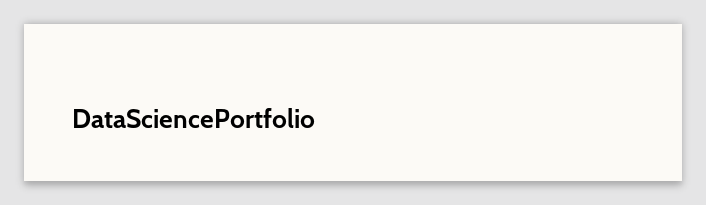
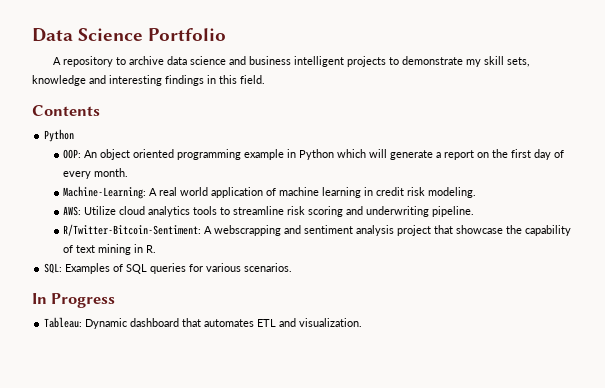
- DataSciencePortfolio
+ Data Science Portfolio
+ A repository to archive data science and business intelligent projects to demonstrate my skill sets, knowledge and interesting findings in this field.
+ Contents
+ Python
+ OOP: An object oriented programming example in Python which will generate a report on the first day of every month.
+ Machine-Learning: A real world application of machine learning in credit risk modeling.
+ AWS: Utilize cloud analytics tools to streamline risk scoring and underwriting pipeline.
+ R/Twitter-Bitcoin-Sentiment: A webscrapping and sentiment analysis project that showcase the capability of text mining in R.
+ SQL: Examples of SQL queries for various scenarios.
+ In Progress
+ Tableau: Dynamic dashboard that automates ETL and visualization.

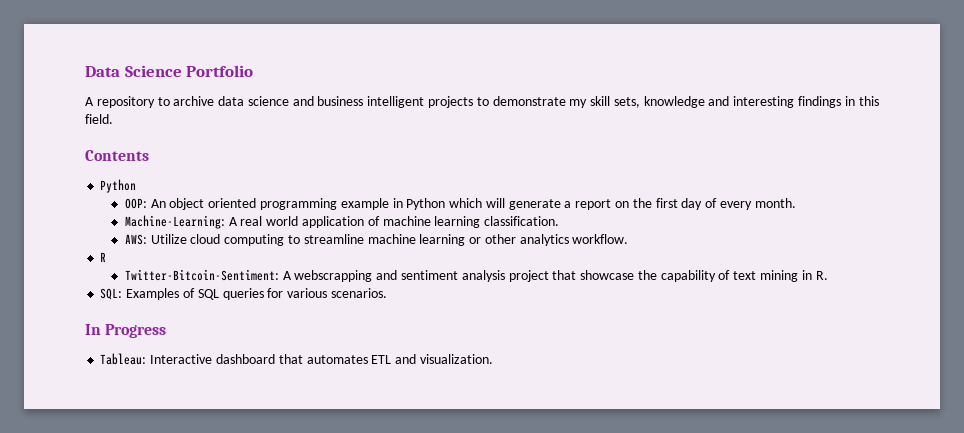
- Machine-Learning: A real world application of machine learning in credit risk modeling.
+ Machine-Learning: A real world application of machine learning classification.
- AWS: Utilize cloud analytics tools to streamline risk scoring and underwriting pipeline.
- R/Twitter-Bitcoin-Sentiment: A webscrapping and sentiment analysis project that showcase the capability of text mining in R.
+ AWS: Utilize cloud computing to streamline machine learning or other analytics workflow.
+ R
+ Twitter-Bitcoin-Sentiment: A webscrapping and sentiment analysis project that showcase the capability of text mining in R.
- Tableau: Dynamic dashboard that automates ETL and visualization.
+ Tableau: Interactive dashboard that automates ETL and visualization.

